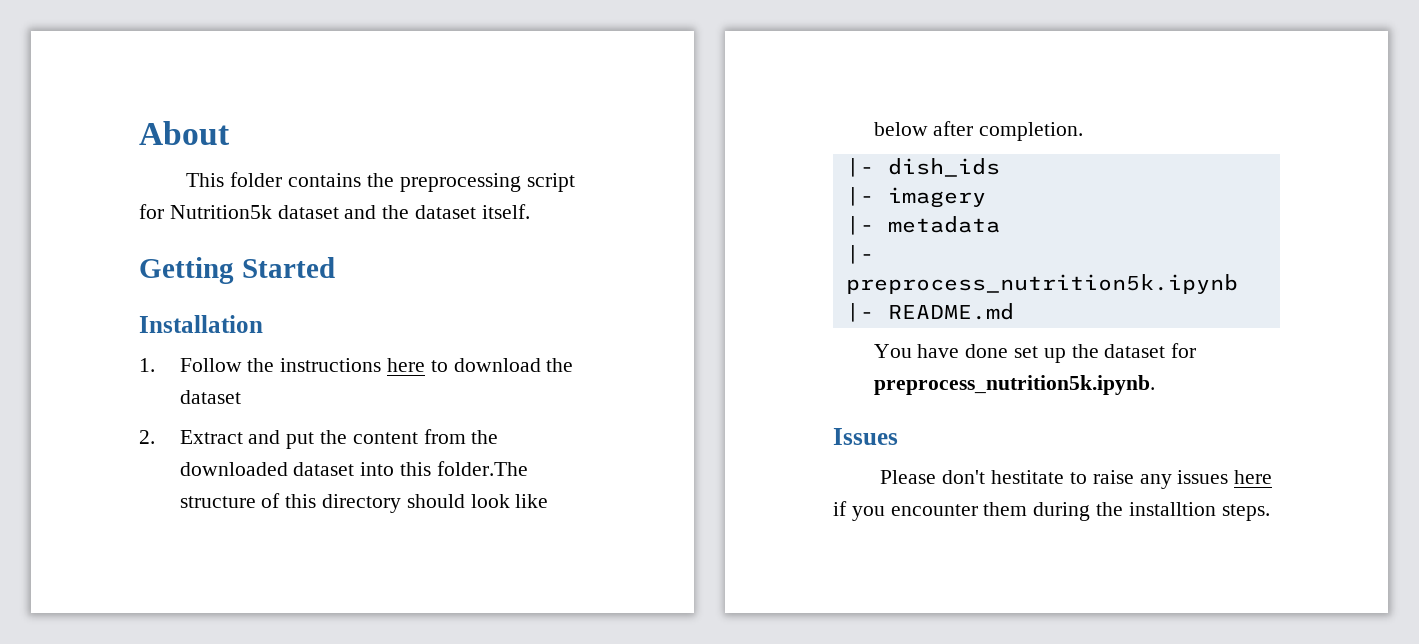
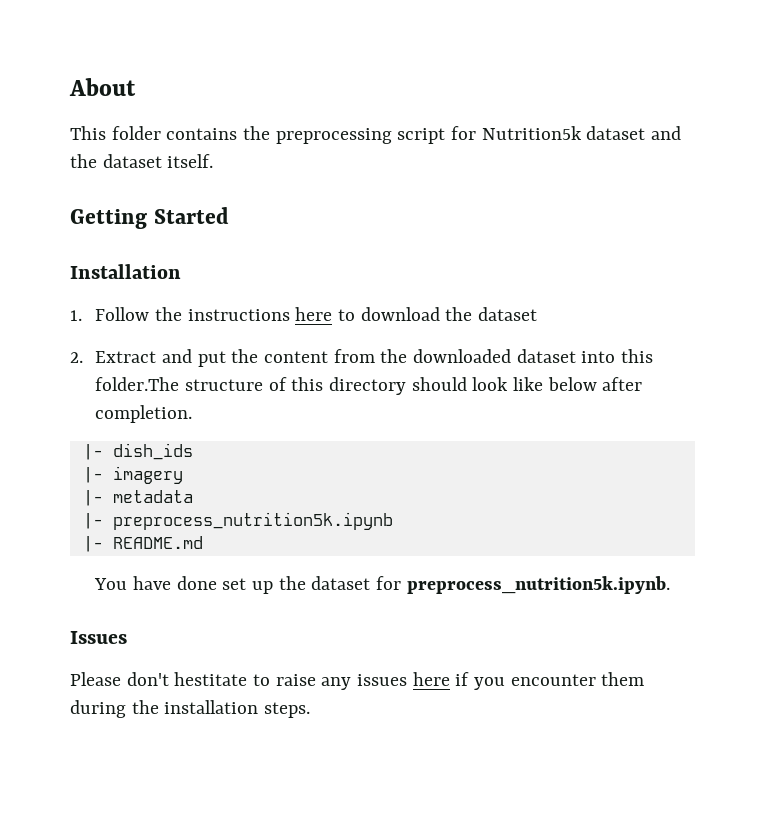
- Please don't hestitate to raise any issues here if you encounter them during the installtion steps.
+ Please don't hestitate to raise any issues here if you encounter them during the installation steps.

